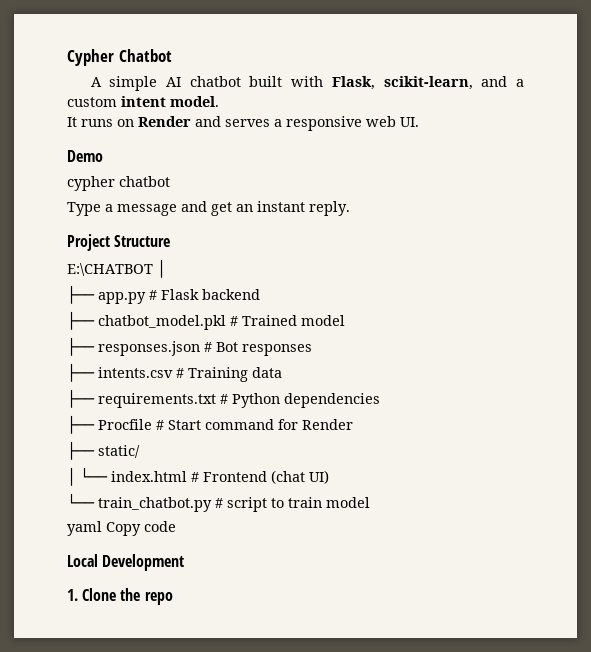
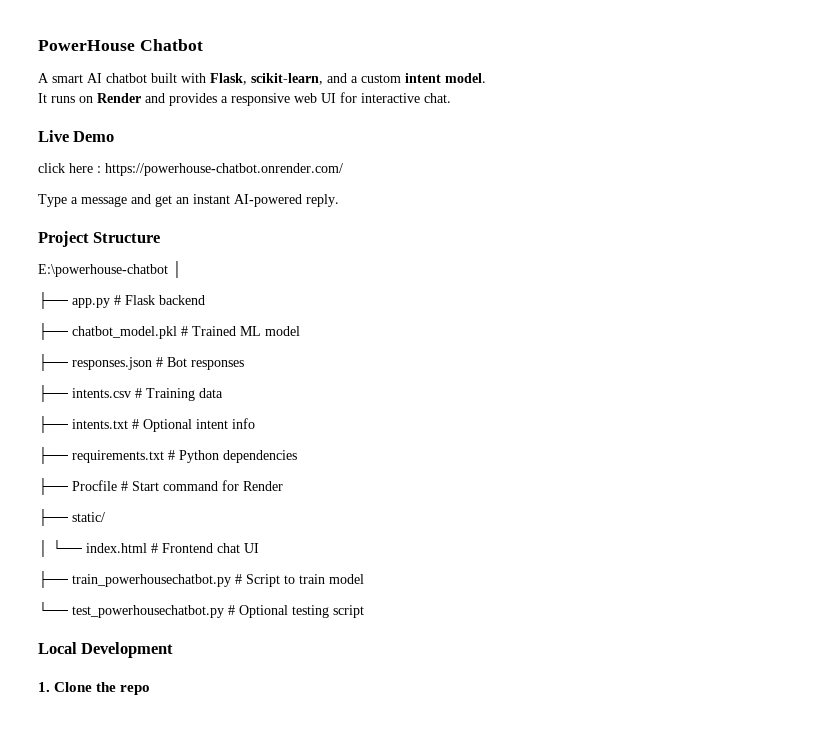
- Cypher Chatbot
+ PowerHouse Chatbot
- A simple AI chatbot built with Flask, scikit-learn, and a custom intent model.
+ A smart AI chatbot built with Flask, scikit-learn, and a custom intent model.
- It runs on Render and serves a responsive web UI.
- Demo
- cypher chatbot
+ It runs on Render and provides a responsive web UI for interactive chat.
+ Live Demo
+ click here : https://powerhouse-chatbot.onrender.com/
- Type a message and get an instant reply.
+ Type a message and get an instant AI-powered reply.
- E:\CHATBOT │
+ E:\powerhouse-chatbot │
- ├── chatbot_model.pkl # Trained model
+ ├── chatbot_model.pkl # Trained ML model
+ ├── intents.txt # Optional intent info
- │ └── index.html # Frontend (chat UI)
- └── train_chatbot.py # script to train model
- yaml Copy code
+ │ └── index.html # Frontend chat UI
+ ├── train_powerhousechatbot.py # Script to train model
+ └── test_powerhousechatbot.py # Optional testing script

